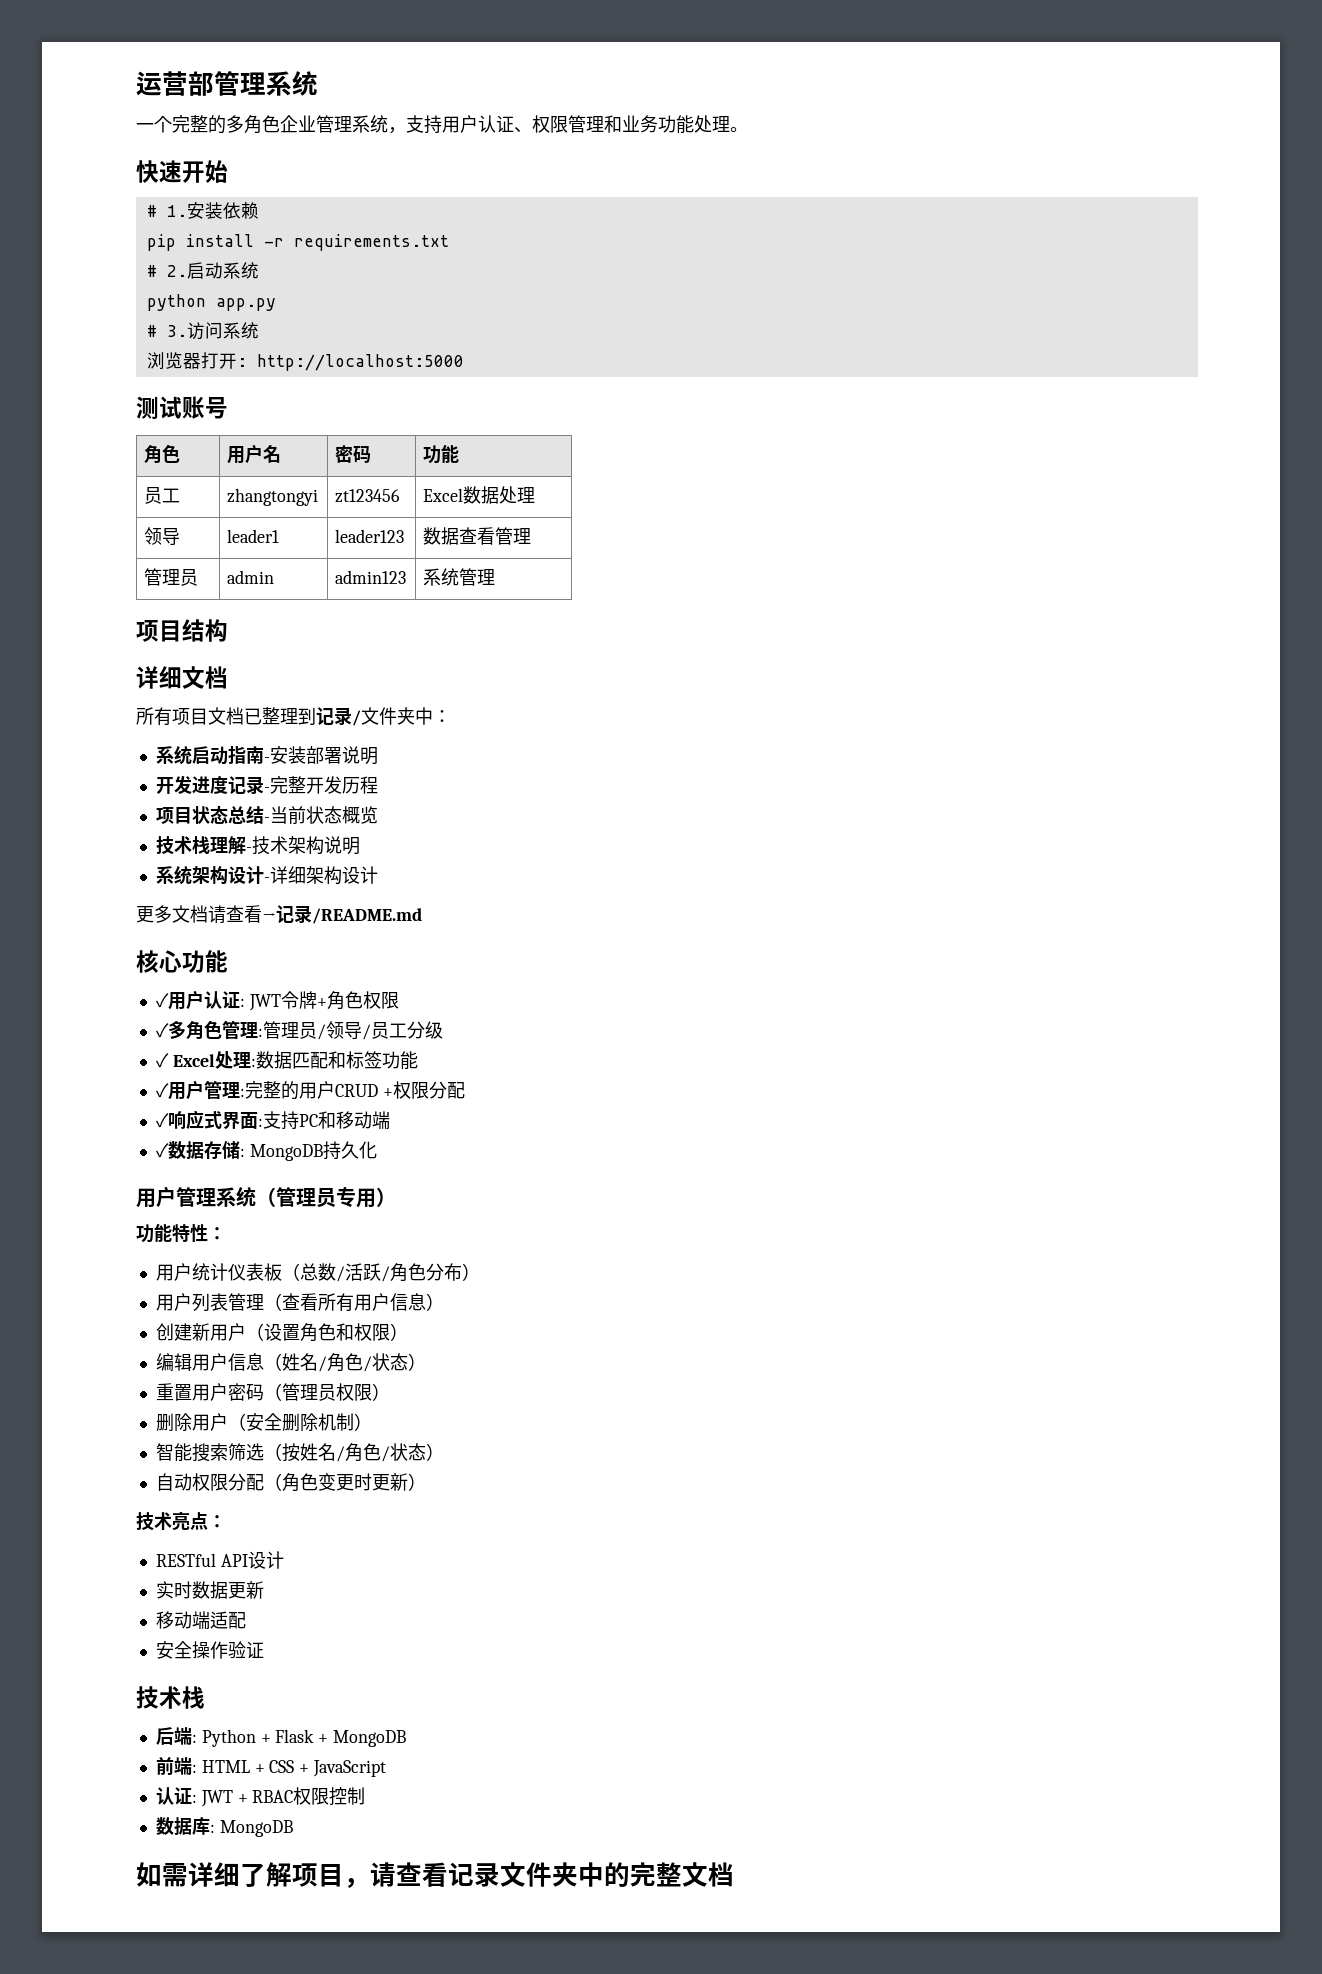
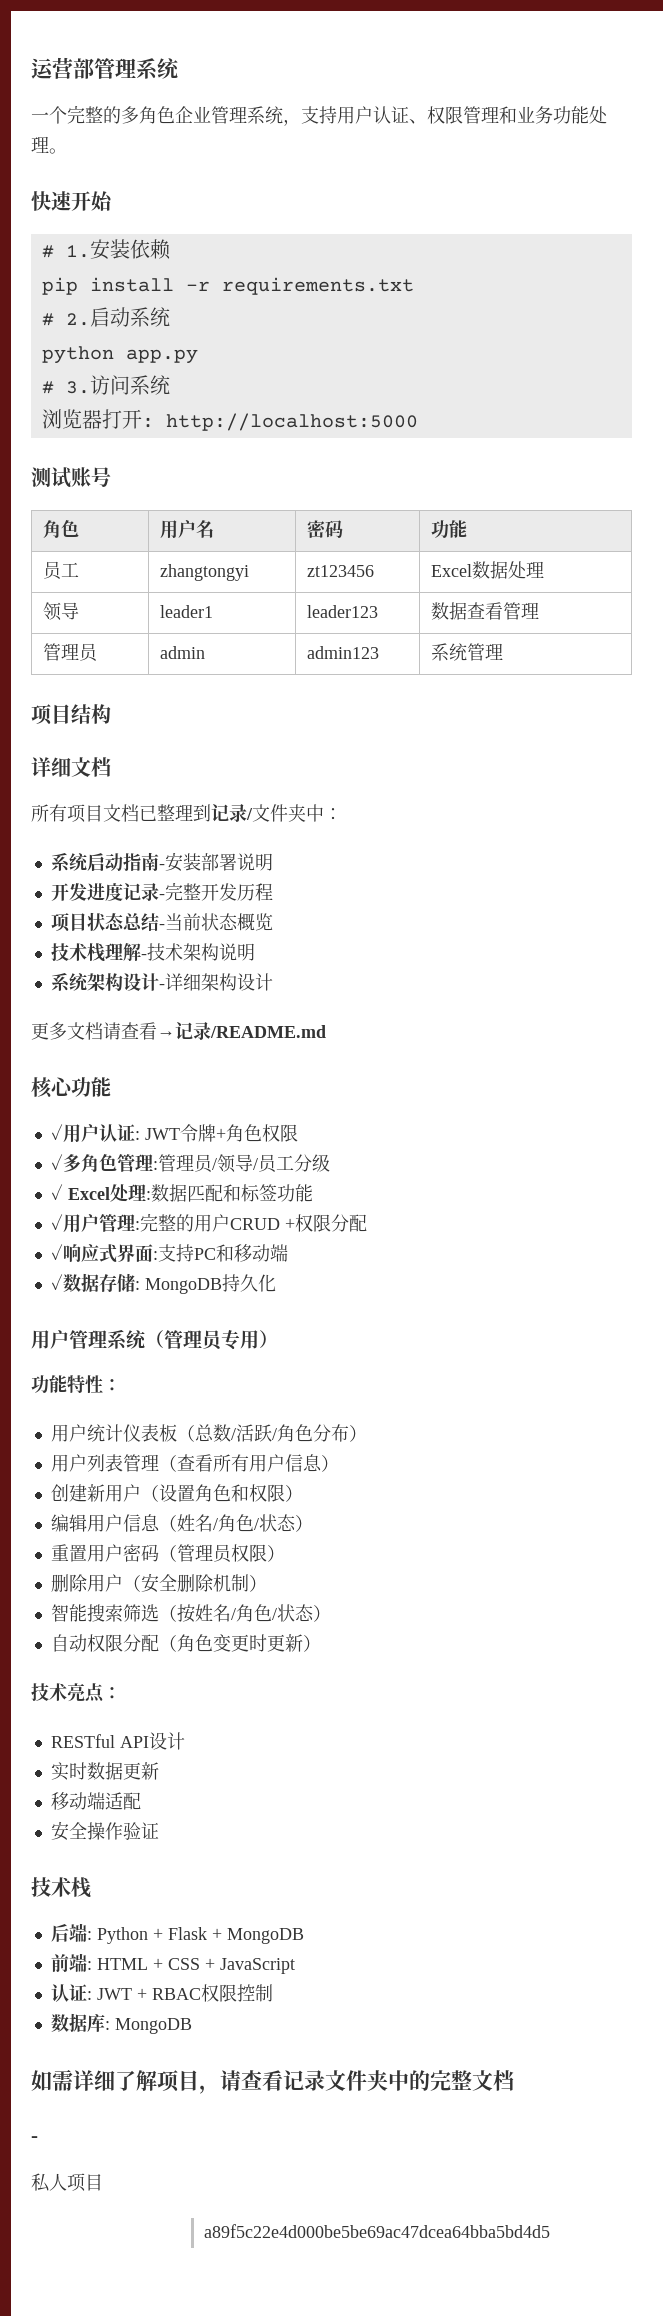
  如需详细了解项目，请查看记录文件夹中的完整文档
+ -
+ 私人项目
+ a89f5c22e4d000be5be69ac47dcea64bba5bd4d5

